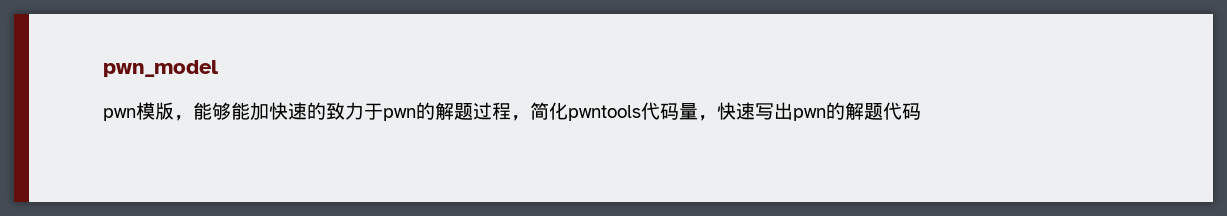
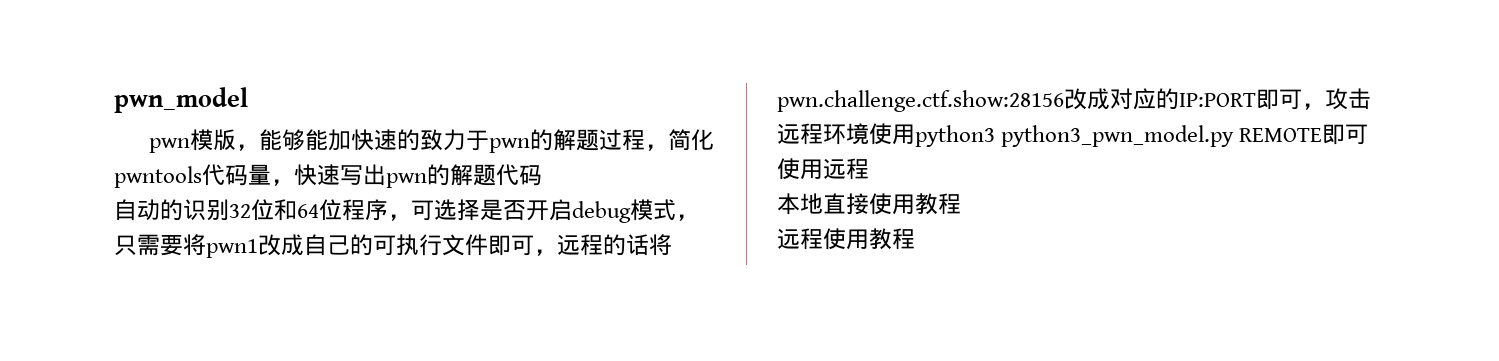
+ 自动的识别32位和64位程序，可选择是否开启debug模式，只需要将pwn1改成自己的可执行文件即可，远程的话将pwn.challenge.ctf.show:28156改成对应的IP:PORT即可，攻击远程环境使用python3 python3_pwn_model.py REMOTE即可使用远程
+ 本地直接使用教程
+ 远程使用教程

